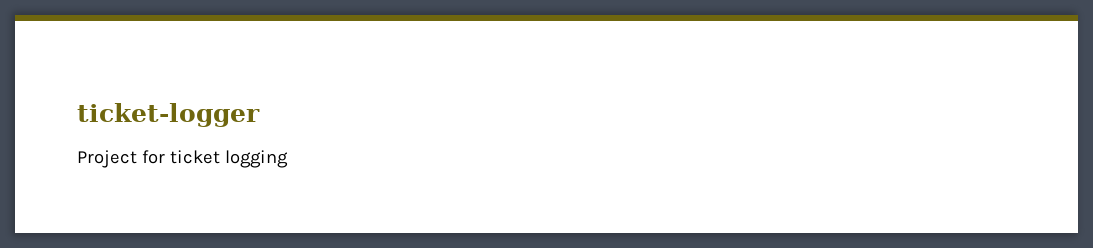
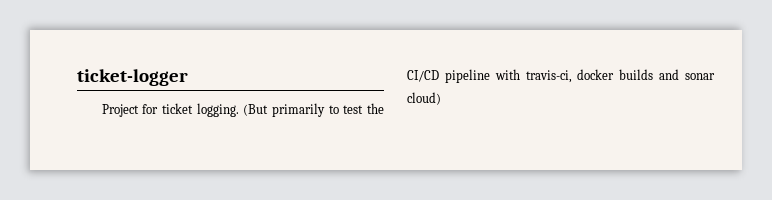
- Project for ticket logging
+ Project for ticket logging. (But primarily to test the CI/CD pipeline with travis-ci, docker builds and sonar cloud)

